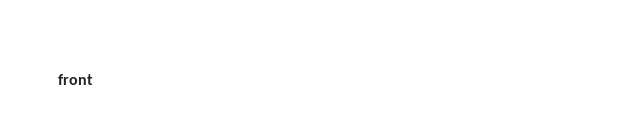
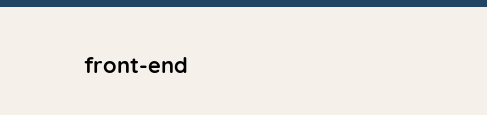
- front
+ front-end

